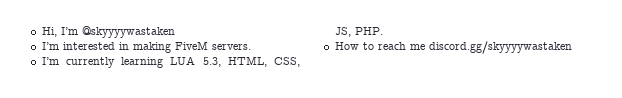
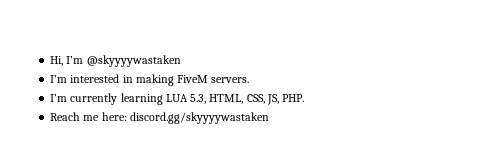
- How to reach me discord.gg/skyyyywastaken
+ Reach me here: discord.gg/skyyyywastaken

